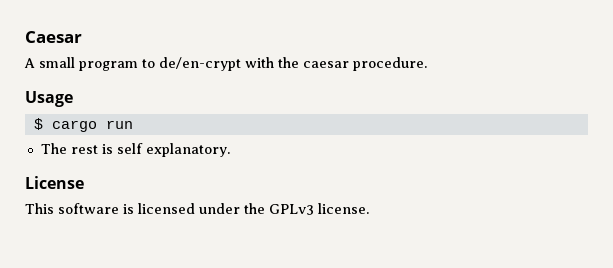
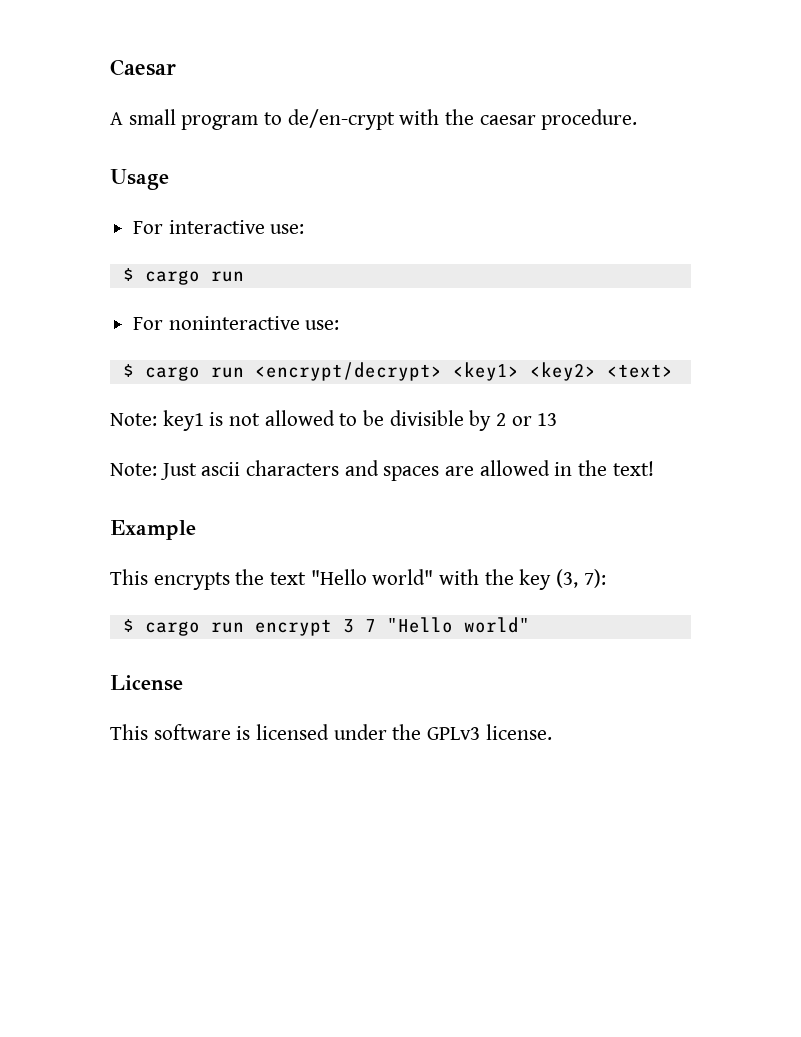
+ For interactive use:
- The rest is self explanatory.
+ For noninteractive use:
+ $ cargo run <encrypt/decrypt> <key1> <key2> <text>
+ Note: key1 is not allowed to be divisible by 2 or 13
+ Note: Just ascii characters and spaces are allowed in the text!
+ Example
+ This encrypts the text "Hello world" with the key (3, 7):
+ $ cargo run encrypt 3 7 "Hello world"

